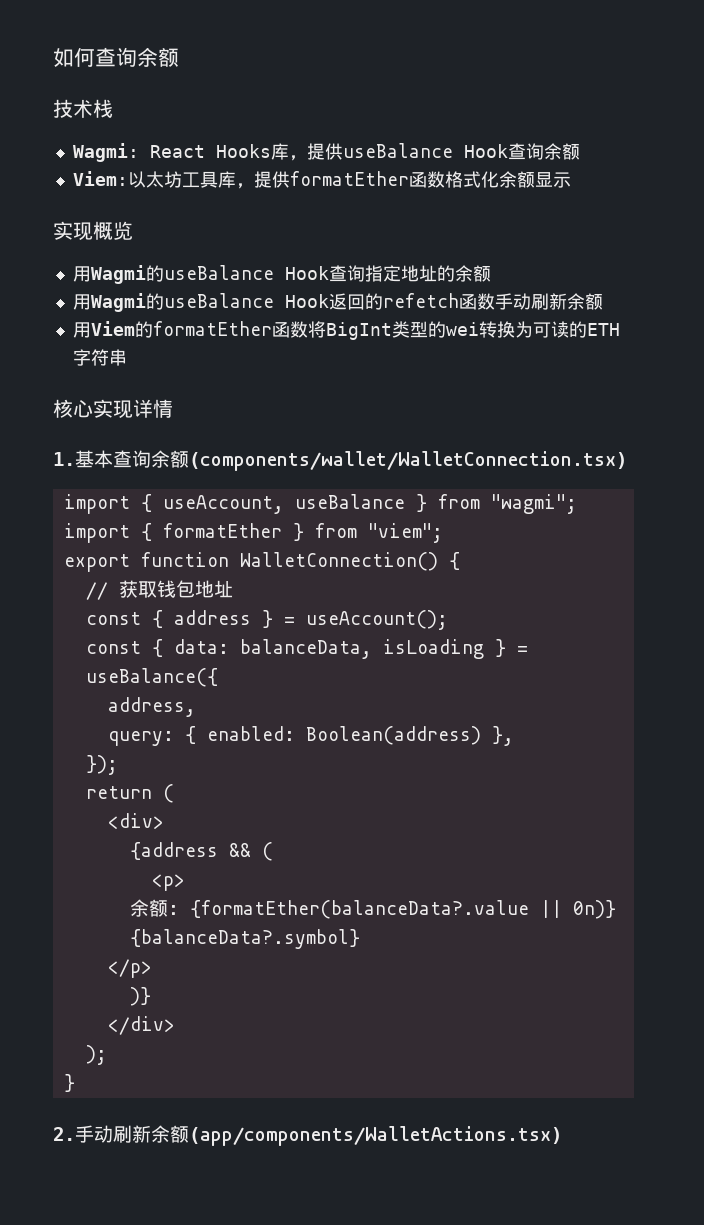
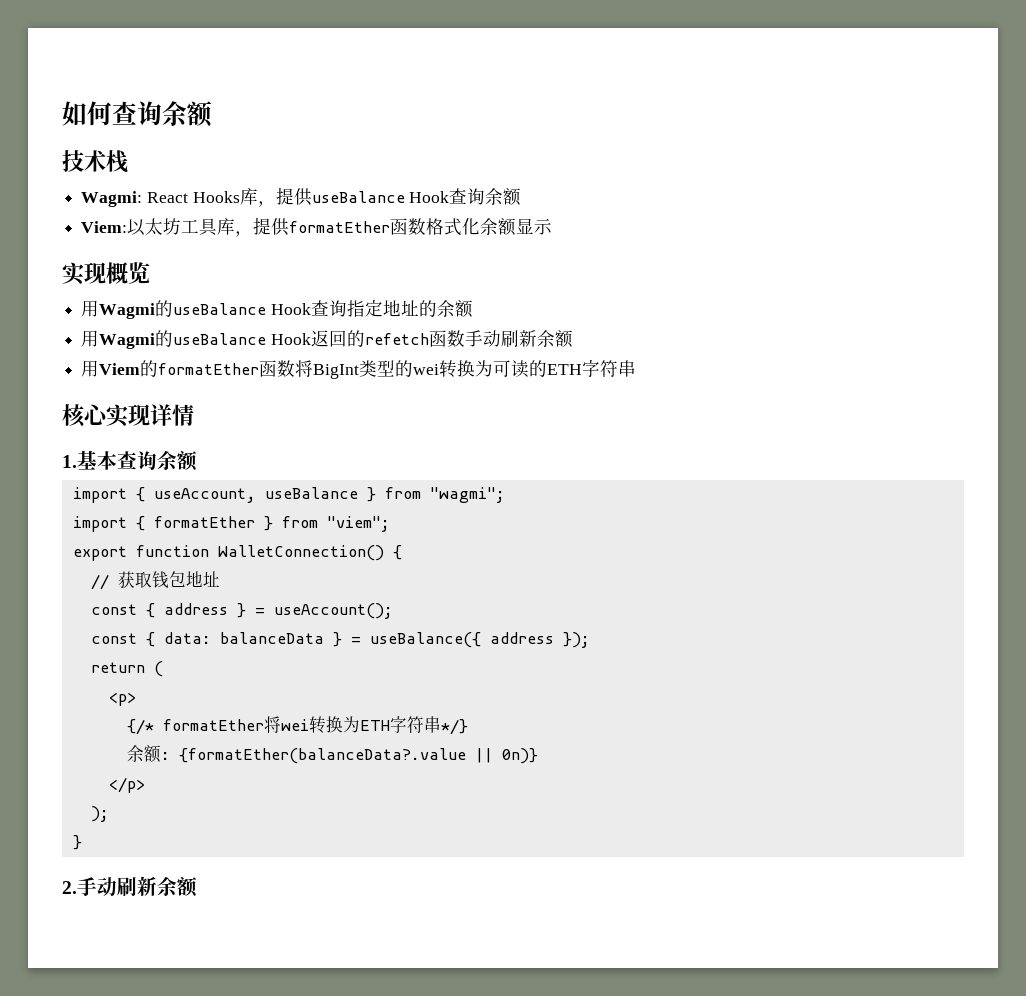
- 1.基本查询余额(components/wallet/WalletConnection.tsx)
+ 1.基本查询余额
- const { data: balanceData, isLoading } = useBalance({
- address,
- query: { enabled: Boolean(address) },
- });
+ const { data: balanceData } = useBalance({ address });
  return (
- <div>
- {address && (
  <p>
+ {/* formatEther将wei转换为ETH字符串*/}
- 余额: {formatEther(balanceData?.value || 0n)} {balanceData?.symbol}
+ 余额: {formatEther(balanceData?.value || 0n)}
- )}
- </div>
- 2.手动刷新余额(app/components/WalletActions.tsx)
+ 2.手动刷新余额

